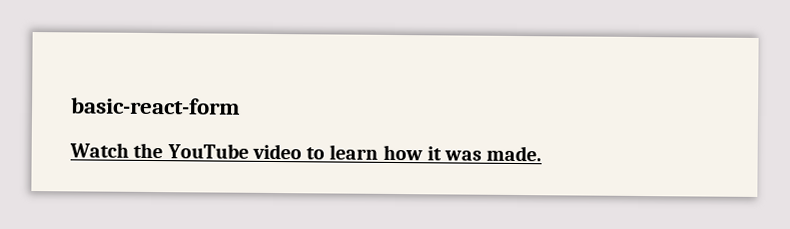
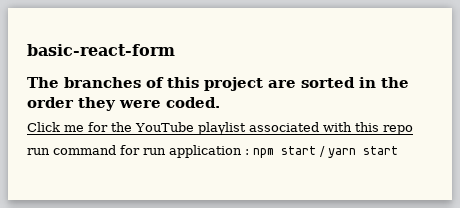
- Watch the YouTube video to learn how it was made.
+ The branches of this project are sorted in the order they were coded.
+ Click me for the YouTube playlist associated with this repo
+ run command for run application : npm start / yarn start

